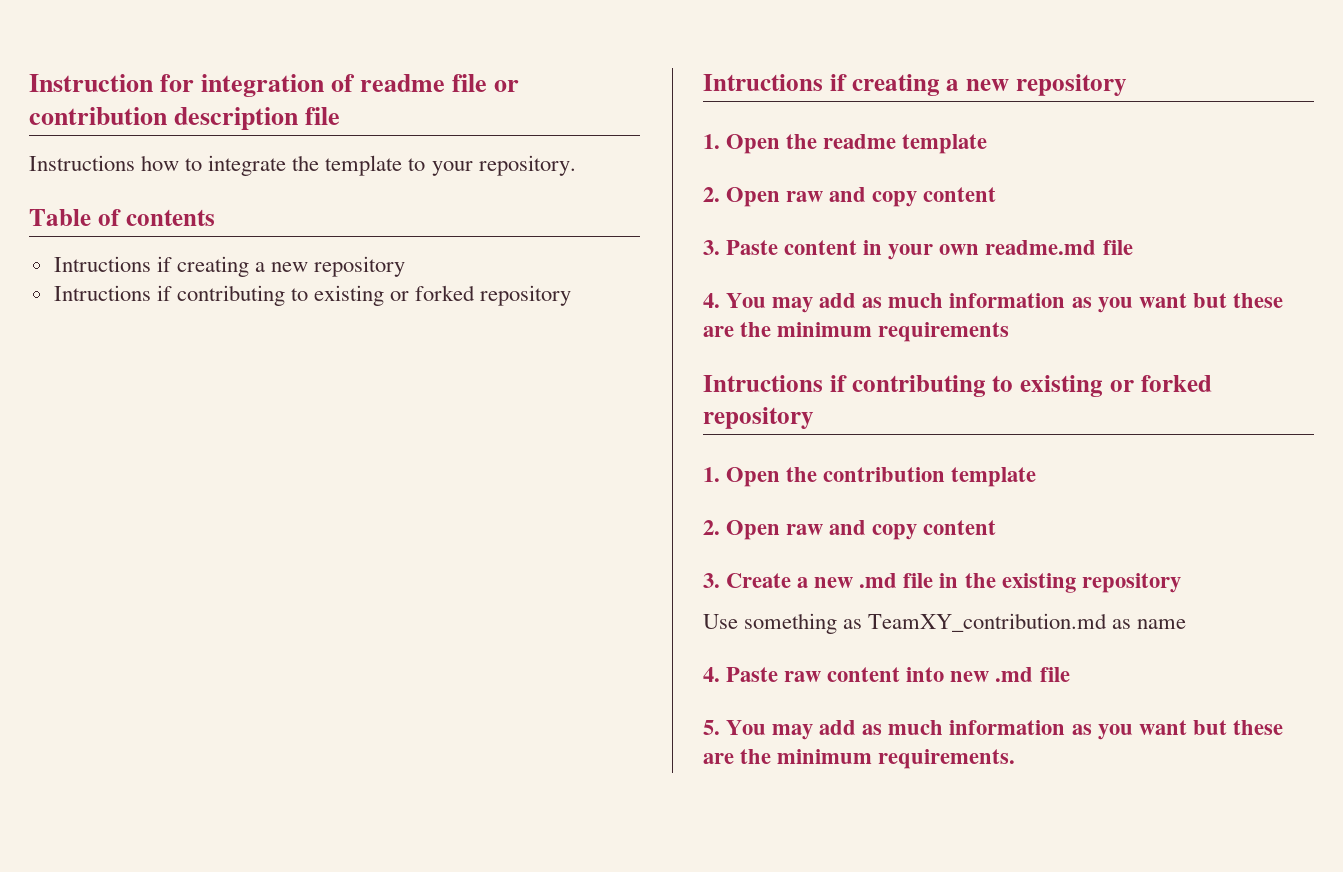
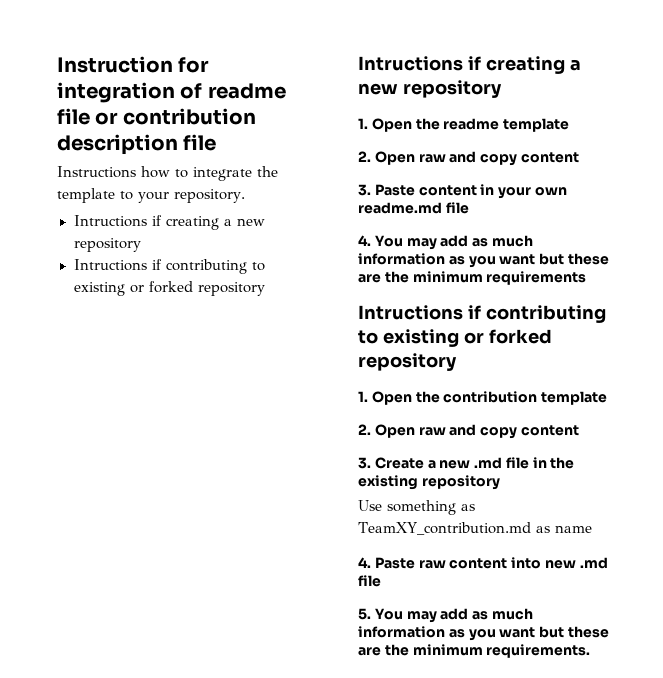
- Table of contents

